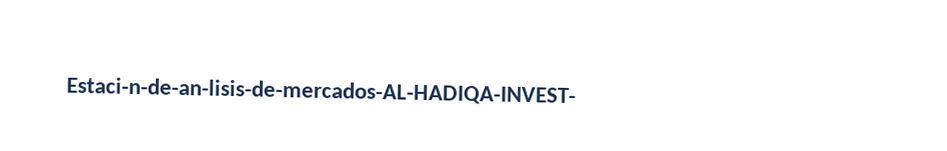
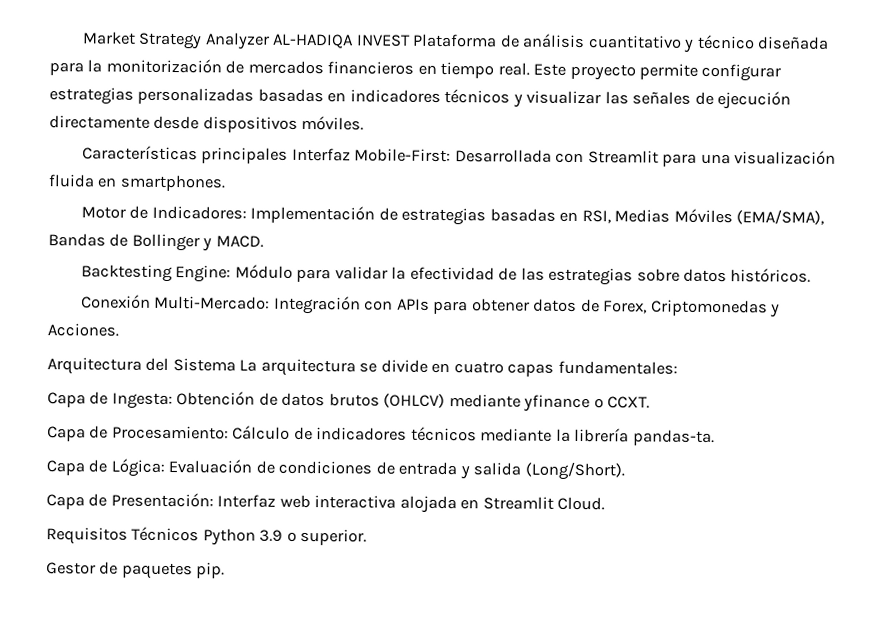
- Estaci-n-de-an-lisis-de-mercados-AL-HADIQA-INVEST-
+ Market Strategy Analyzer AL-HADIQA INVEST Plataforma de análisis cuantitativo y técnico diseñada para la monitorización de mercados financieros en tiempo real. Este proyecto permite configurar estrategias personalizadas basadas en indicadores técnicos y visualizar las señales de ejecución directamente desde dispositivos móviles.
+ Características principales Interfaz Mobile-First: Desarrollada con Streamlit para una visualización fluida en smartphones.
+ Motor de Indicadores: Implementación de estrategias basadas en RSI, Medias Móviles (EMA/SMA), Bandas de Bollinger y MACD.
+ Backtesting Engine: Módulo para validar la efectividad de las estrategias sobre datos históricos.
+ Conexión Multi-Mercado: Integración con APIs para obtener datos de Forex, Criptomonedas y Acciones.
+ Arquitectura del Sistema La arquitectura se divide en cuatro capas fundamentales:
+ Capa de Ingesta: Obtención de datos brutos (OHLCV) mediante yfinance o CCXT.
+ Capa de Procesamiento: Cálculo de indicadores técnicos mediante la librería pandas-ta.
+ Capa de Lógica: Evaluación de condiciones de entrada y salida (Long/Short).
+ Capa de Presentación: Interfaz web interactiva alojada en Streamlit Cloud.
+ Requisitos Técnicos Python 3.9 o superior.
+ Gestor de paquetes pip.

